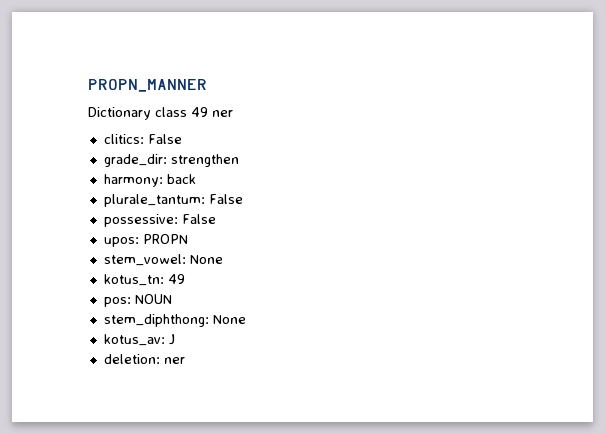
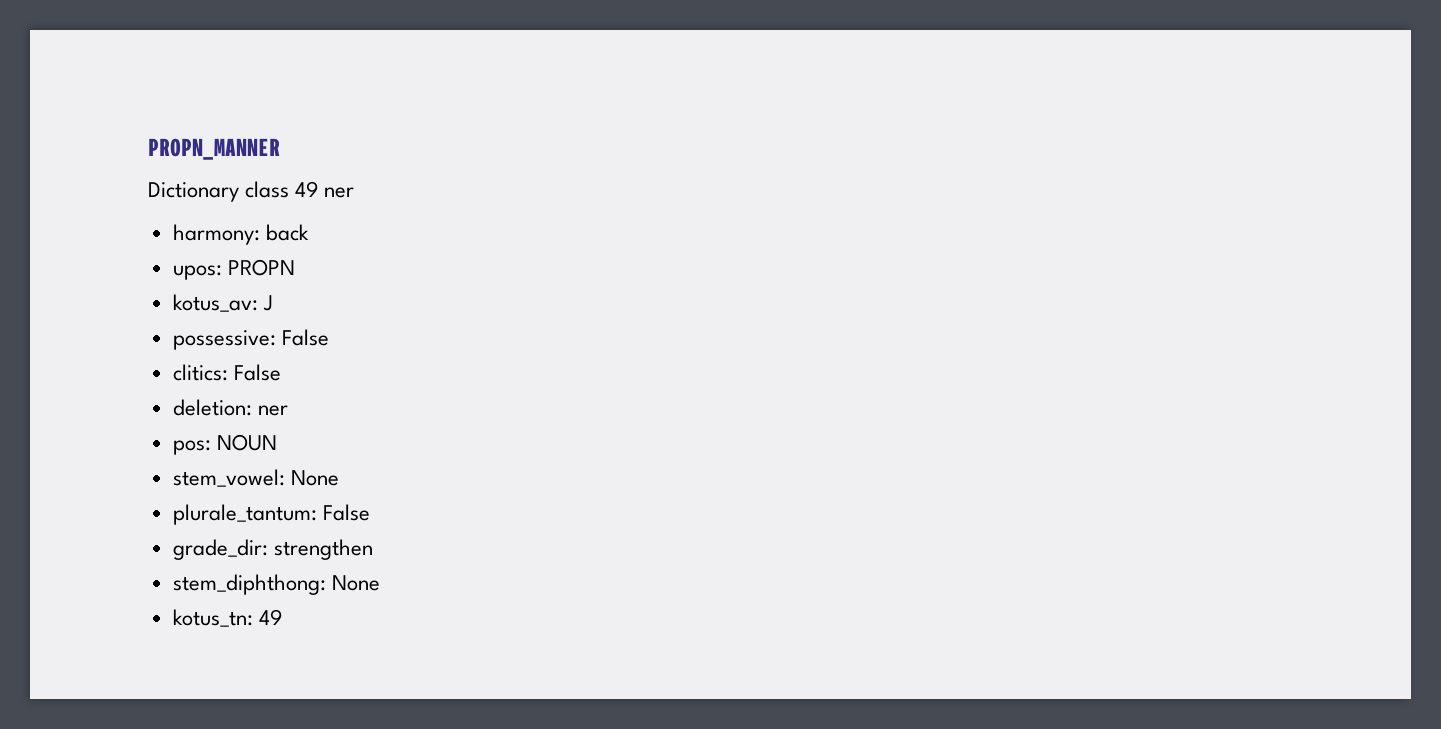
+ harmony: back
+ upos: PROPN
+ kotus_av: J
+ possessive: False
  clitics: False
+ deletion: ner
+ pos: NOUN
+ stem_vowel: None
+ plurale_tantum: False
  grade_dir: strengthen
- harmony: back
- plurale_tantum: False
- possessive: False
- upos: PROPN
- stem_vowel: None
+ stem_diphthong: None
  kotus_tn: 49
- pos: NOUN
- stem_diphthong: None
- kotus_av: J
- deletion: ner

